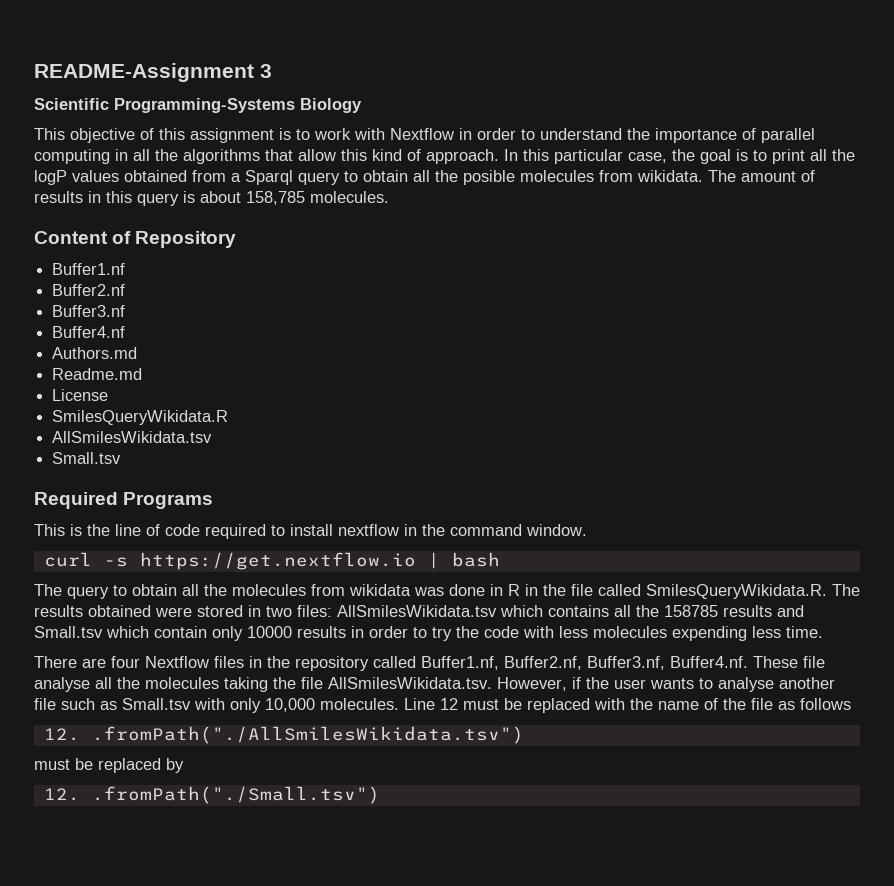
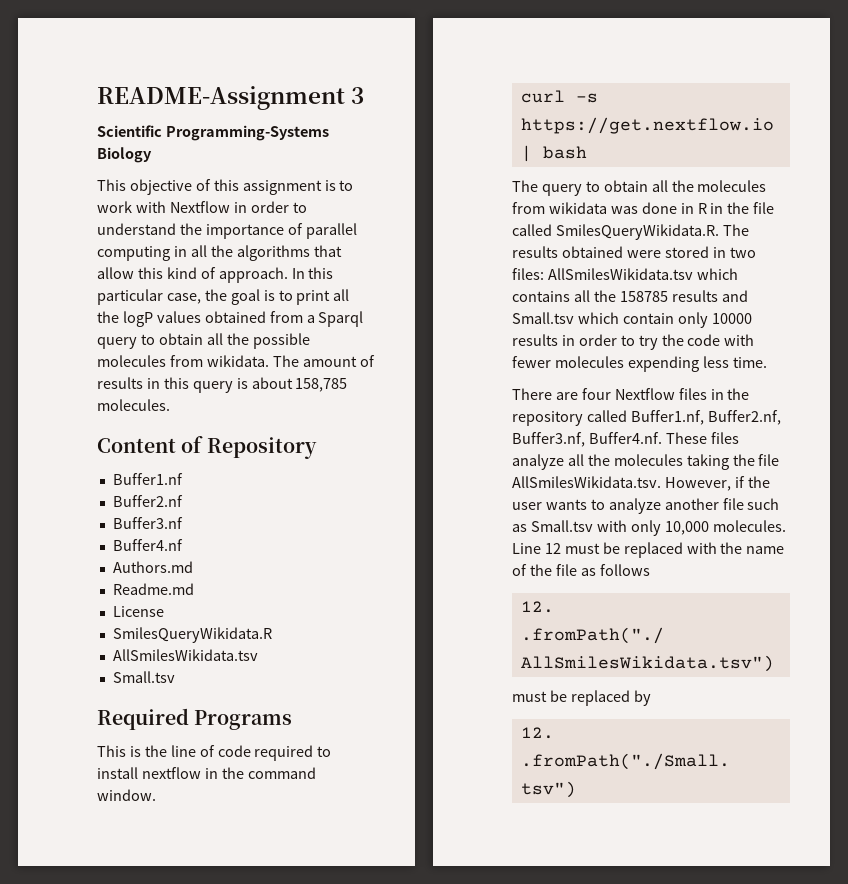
- In this particular case, the goal is to print all the logP values obtained from a Sparql query to obtain all the posible molecules from wikidata.
+ In this particular case, the goal is to print all the logP values obtained from a Sparql query to obtain all the possible molecules from wikidata.
- The query to obtain all the molecules from wikidata was done in R in the file called SmilesQueryWikidata.R. The results obtained were stored in two files: AllSmilesWikidata.tsv which contains all the 158785 results and Small.tsv which contain only 10000 results in order to try the code with less molecules expending less time.
+ The query to obtain all the molecules from wikidata was done in R in the file called SmilesQueryWikidata.R. The results obtained were stored in two files: AllSmilesWikidata.tsv which contains all the 158785 results and Small.tsv which contain only 10000 results in order to try the code with fewer molecules expending less time.
- There are four Nextflow files in the repository called Buffer1.nf, Buffer2.nf, Buffer3.nf, Buffer4.nf. These file analyse all the molecules taking the file AllSmilesWikidata.tsv. However, if the user wants to analyse another file such as Small.tsv with only 10,000 molecules.
+ There are four Nextflow files in the repository called Buffer1.nf, Buffer2.nf, Buffer3.nf, Buffer4.nf. These files analyze all the molecules taking the file AllSmilesWikidata.tsv. However, if the user wants to analyze another file such as Small.tsv with only 10,000 molecules.

